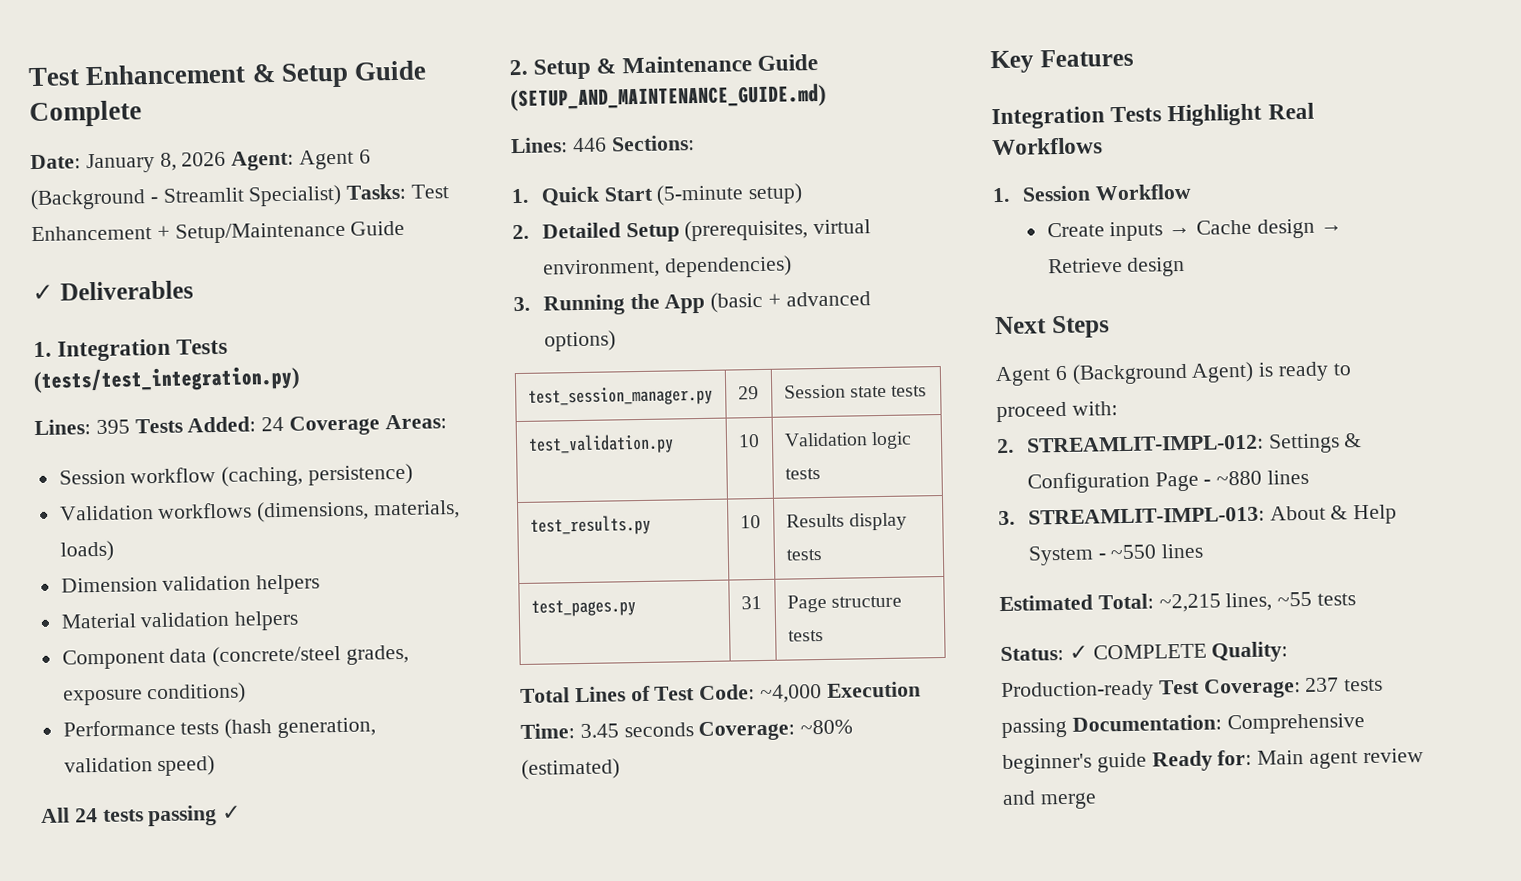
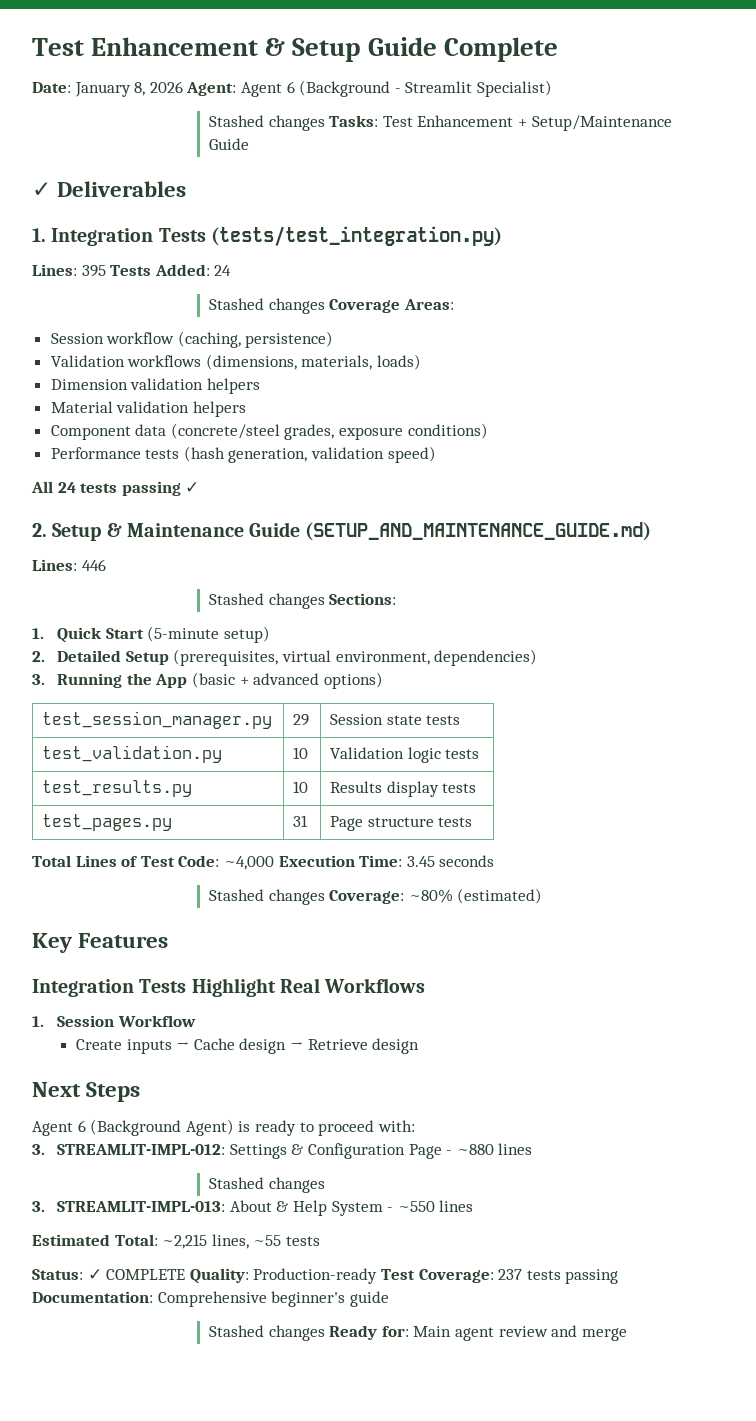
- Date: January 8, 2026 Agent: Agent 6 (Background - Streamlit Specialist) Tasks: Test Enhancement + Setup/Maintenance Guide
+ Date: January 8, 2026 Agent: Agent 6 (Background - Streamlit Specialist)
+ Stashed changes Tasks: Test Enhancement + Setup/Maintenance Guide
- Lines: 395 Tests Added: 24 Coverage Areas:
+ Lines: 395 Tests Added: 24
+ Stashed changes Coverage Areas:
- Lines: 446 Sections:
+ Lines: 446
+ Stashed changes Sections:
- Total Lines of Test Code: ~4,000 Execution Time: 3.45 seconds Coverage: ~80% (estimated)
+ Total Lines of Test Code: ~4,000 Execution Time: 3.45 seconds
+ Stashed changes Coverage: ~80% (estimated)
- 2. STREAMLIT-IMPL-012: Settings & Configuration Page - ~880 lines
+ 3. STREAMLIT-IMPL-012: Settings & Configuration Page - ~880 lines
+ Stashed changes
- Status: ✓ COMPLETE Quality: Production-ready Test Coverage: 237 tests passing Documentation: Comprehensive beginner's guide Ready for: Main agent review and merge
+ Status: ✓ COMPLETE Quality: Production-ready Test Coverage: 237 tests passing Documentation: Comprehensive beginner's guide
+ Stashed changes Ready for: Main agent review and merge

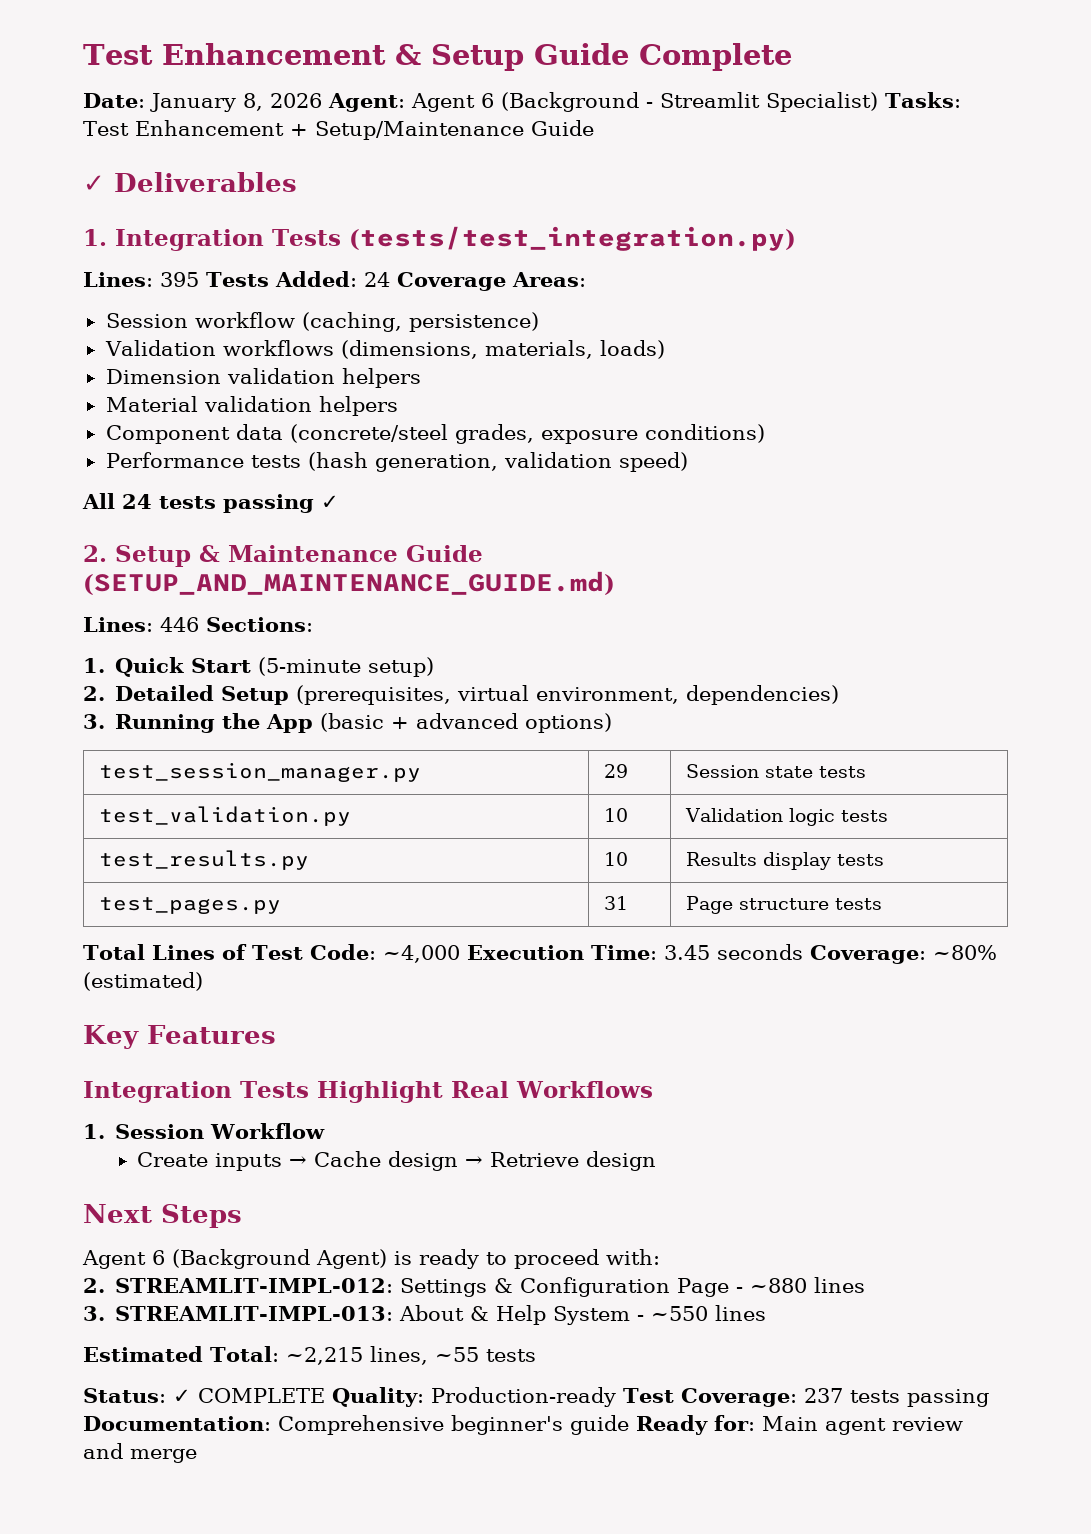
- Date: January 8, 2026 Agent: Agent 6 (Background - Streamlit Specialist)
- Stashed changes Tasks: Test Enhancement + Setup/Maintenance Guide
+ Date: January 8, 2026 Agent: Agent 6 (Background - Streamlit Specialist) Tasks: Test Enhancement + Setup/Maintenance Guide
- Lines: 395 Tests Added: 24
- Stashed changes Coverage Areas:
+ Lines: 395 Tests Added: 24 Coverage Areas:
- Lines: 446
- Stashed changes Sections:
+ Lines: 446 Sections:
- Total Lines of Test Code: ~4,000 Execution Time: 3.45 seconds
- Stashed changes Coverage: ~80% (estimated)
+ Total Lines of Test Code: ~4,000 Execution Time: 3.45 seconds Coverage: ~80% (estimated)
- 3. STREAMLIT-IMPL-012: Settings & Configuration Page - ~880 lines
- Stashed changes
+ 2. STREAMLIT-IMPL-012: Settings & Configuration Page - ~880 lines
- Status: ✓ COMPLETE Quality: Production-ready Test Coverage: 237 tests passing Documentation: Comprehensive beginner's guide
- Stashed changes Ready for: Main agent review and merge
+ Status: ✓ COMPLETE Quality: Production-ready Test Coverage: 237 tests passing Documentation: Comprehensive beginner's guide Ready for: Main agent review and merge

